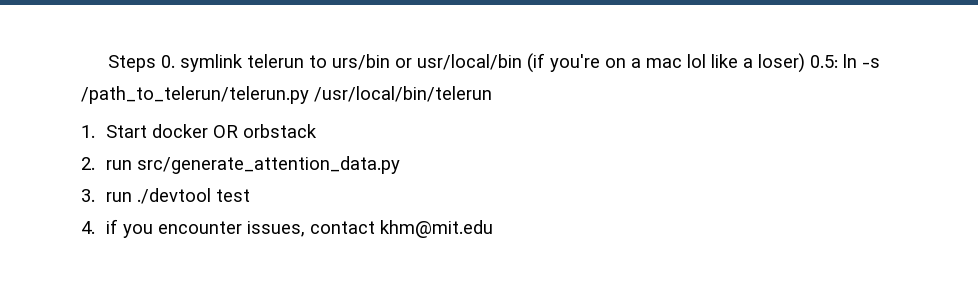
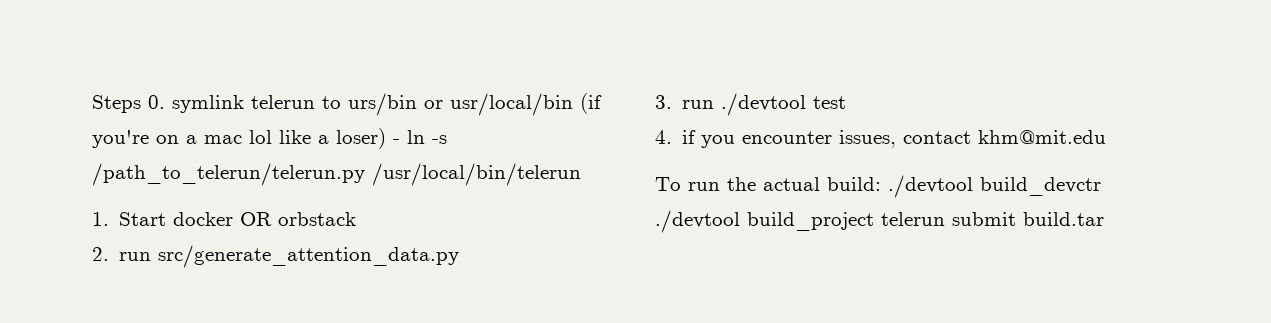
- Steps 0. symlink telerun to urs/bin or usr/local/bin (if you're on a mac lol like a loser) 0.5: ln -s /path_to_telerun/telerun.py /usr/local/bin/telerun
+ Steps 0. symlink telerun to urs/bin or usr/local/bin (if you're on a mac lol like a loser) - ln -s /path_to_telerun/telerun.py /usr/local/bin/telerun
+ To run the actual build: ./devtool build_devctr ./devtool build_project telerun submit build.tar

